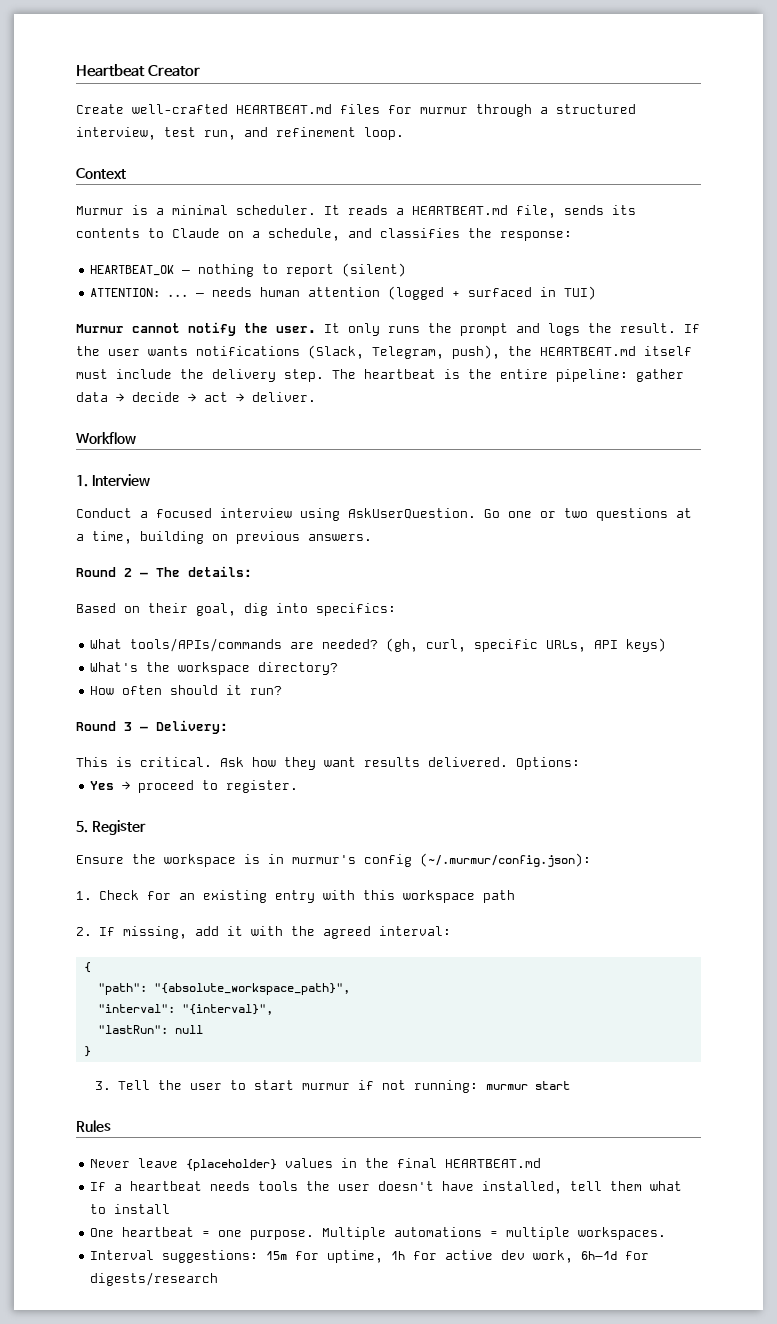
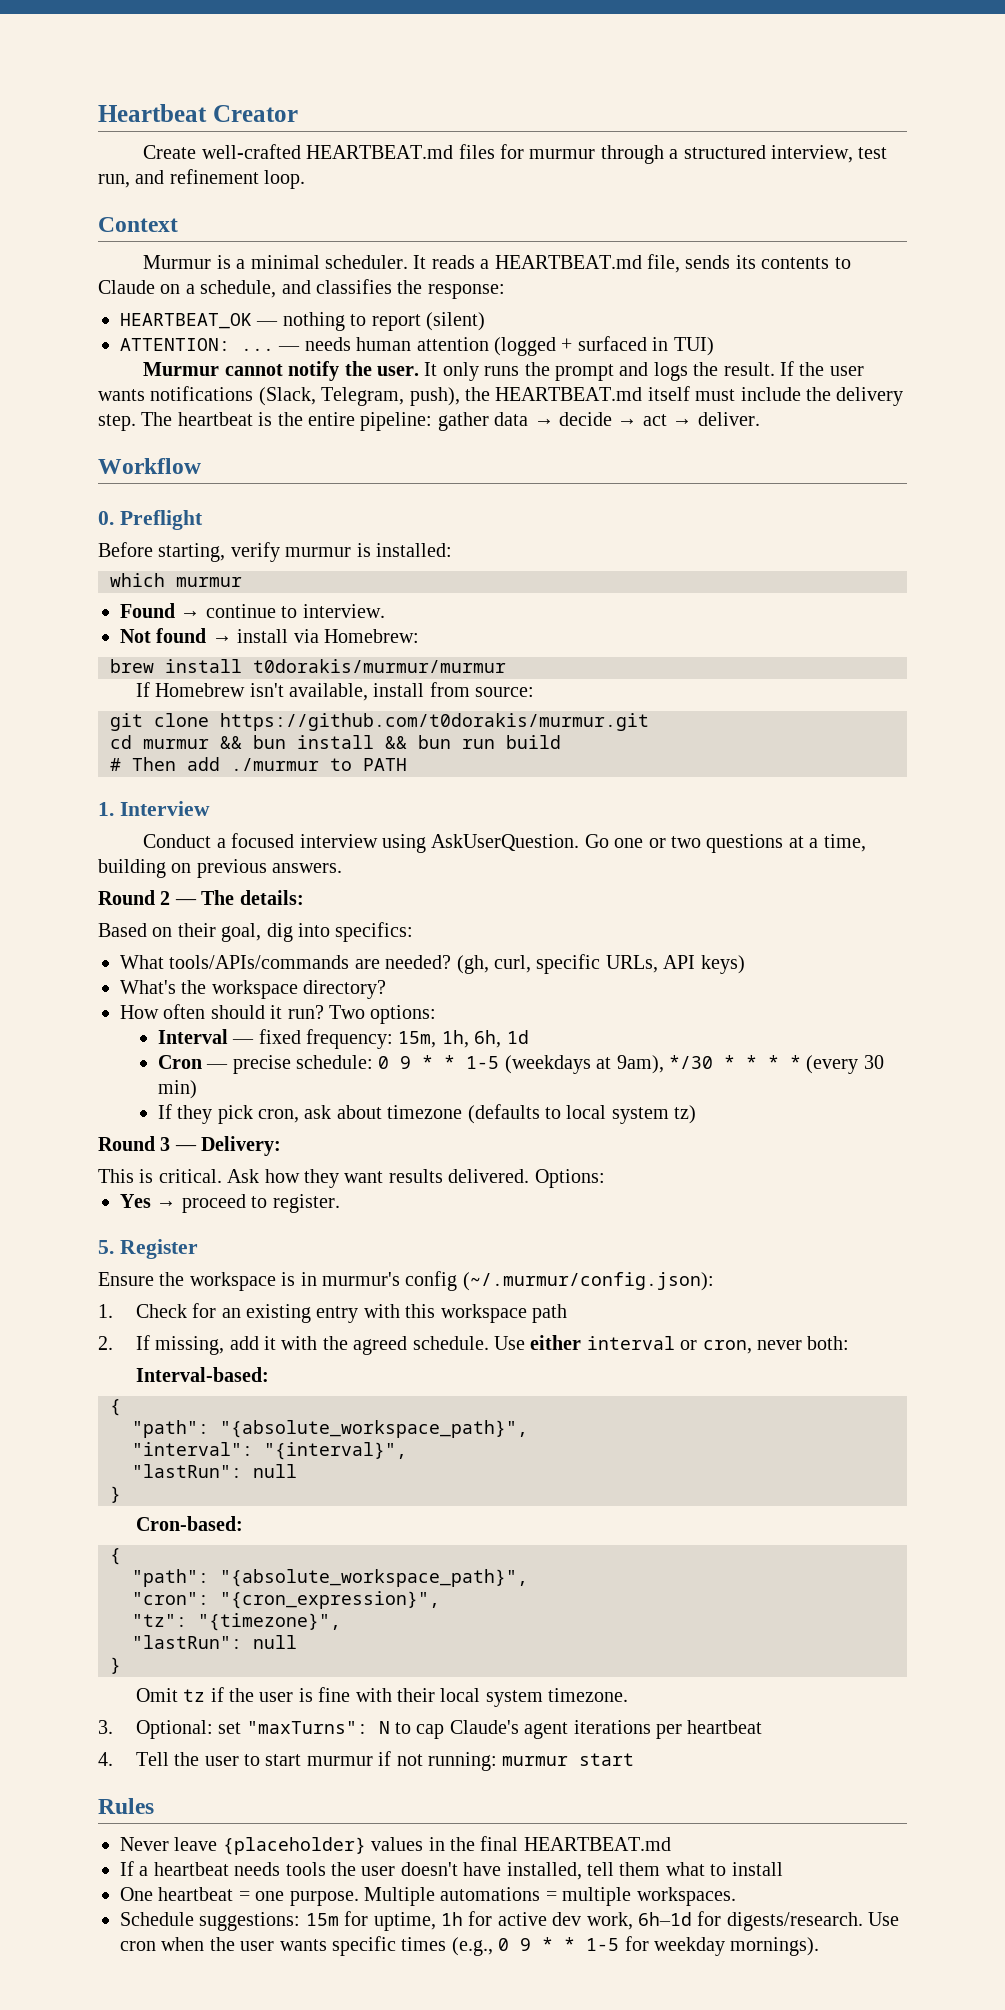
+ 0. Preflight
+ Before starting, verify murmur is installed:
+ which murmur
+ Found → continue to interview.
+ Not found → install via Homebrew:
+ brew install t0dorakis/murmur/murmur
+ If Homebrew isn't available, install from source:
+ git clone https://github.com/t0dorakis/murmur.git
+ cd murmur && bun install && bun run build
+ # Then add ./murmur to PATH
+ Two options:
+ Interval — fixed frequency: 15m, 1h, 6h, 1d
+ Cron — precise schedule: 0 9 * * 1-5 (weekdays at 9am), */30 * * * * (every 30 min)
+ If they pick cron, ask about timezone (defaults to local system tz)
- 2. If missing, add it with the agreed interval:
+ 2. If missing, add it with the agreed schedule. Use either interval or cron, never both:
+ Interval-based:
- 3. Tell the user to start murmur if not running: murmur start
+ Cron-based:
+ {
+ "path": "{absolute_workspace_path}",
+ "cron": "{cron_expression}",
+ "tz": "{timezone}",
+ "lastRun": null
+ }
+ Omit tz if the user is fine with their local system timezone.
+ 3. Optional: set "maxTurns": N to cap Claude's agent iterations per heartbeat
+ 4. Tell the user to start murmur if not running: murmur start
- Interval suggestions: 15m for uptime, 1h for active dev work, 6h–1d for digests/research
+ Schedule suggestions: 15m for uptime, 1h for active dev work, 6h–1d for digests/research. Use cron when the user wants specific times (e.g., 0 9 * * 1-5 for weekday mornings).

